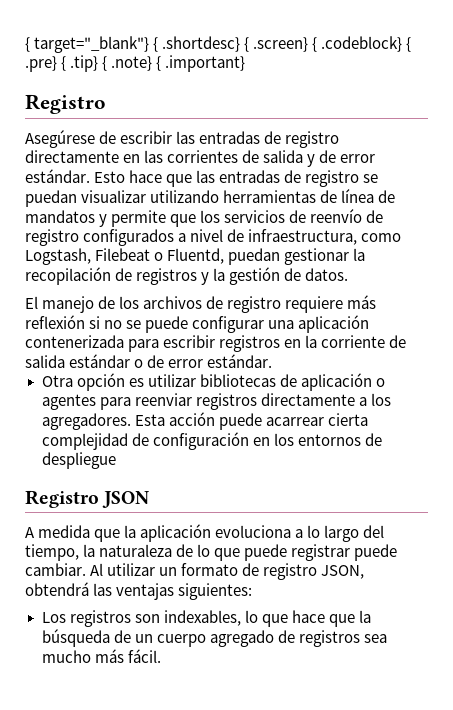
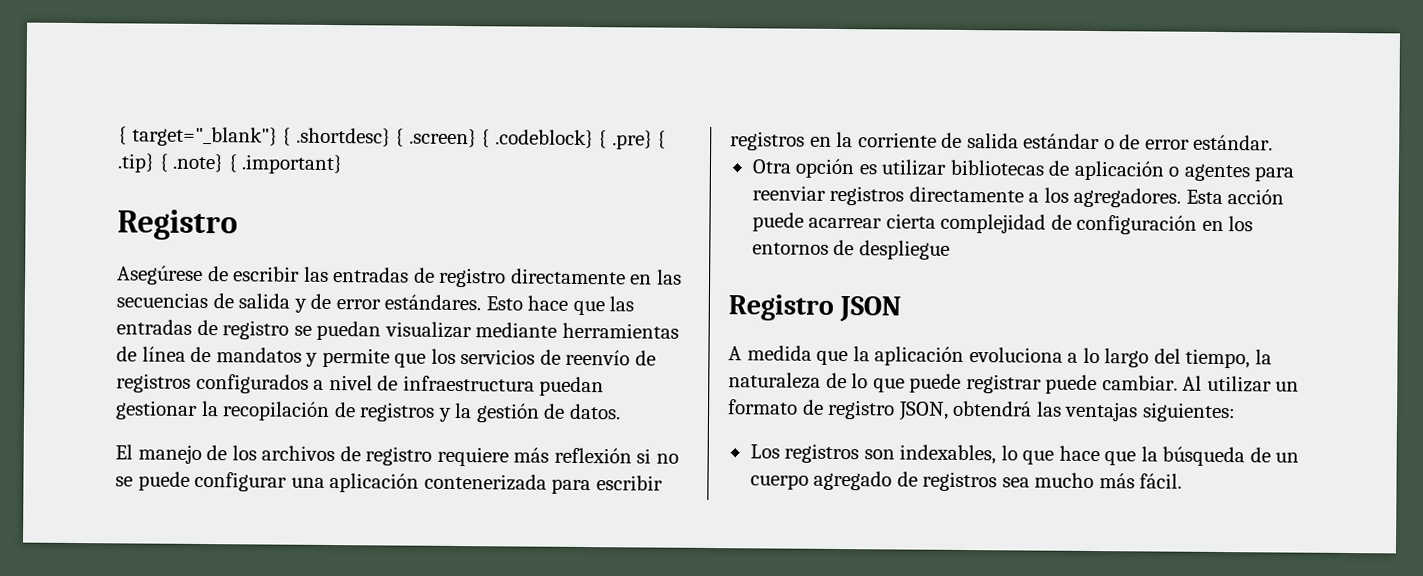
- Asegúrese de escribir las entradas de registro directamente en las corrientes de salida y de error estándar.
+ Asegúrese de escribir las entradas de registro directamente en las secuencias de salida y de error estándares.
- Esto hace que las entradas de registro se puedan visualizar utilizando herramientas de línea de mandatos y permite que los servicios de reenvío de registro configurados a nivel de infraestructura, como Logstash, Filebeat o Fluentd, puedan gestionar la recopilación de registros y la gestión de datos.
+ Esto hace que las entradas de registro se puedan visualizar mediante herramientas de línea de mandatos y permite que los servicios de reenvío de registros configurados a nivel de infraestructura puedan gestionar la recopilación de registros y la gestión de datos.

